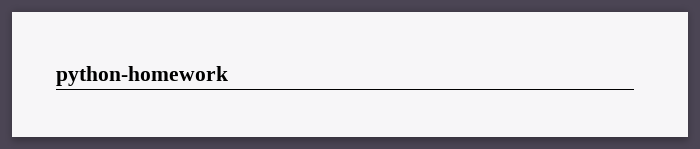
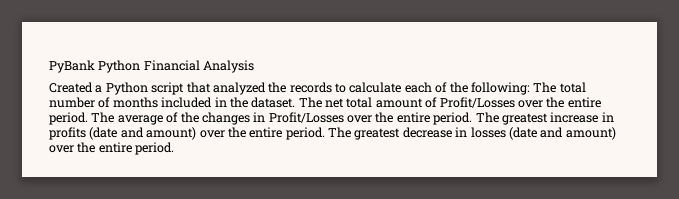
- python-homework
+ PyBank Python Financial Analysis
+ Created a Python script that analyzed the records to calculate each of the following: The total number of months included in the dataset. The net total amount of Profit/Losses over the entire period. The average of the changes in Profit/Losses over the entire period. The greatest increase in profits (date and amount) over the entire period. The greatest decrease in losses (date and amount) over the entire period.

